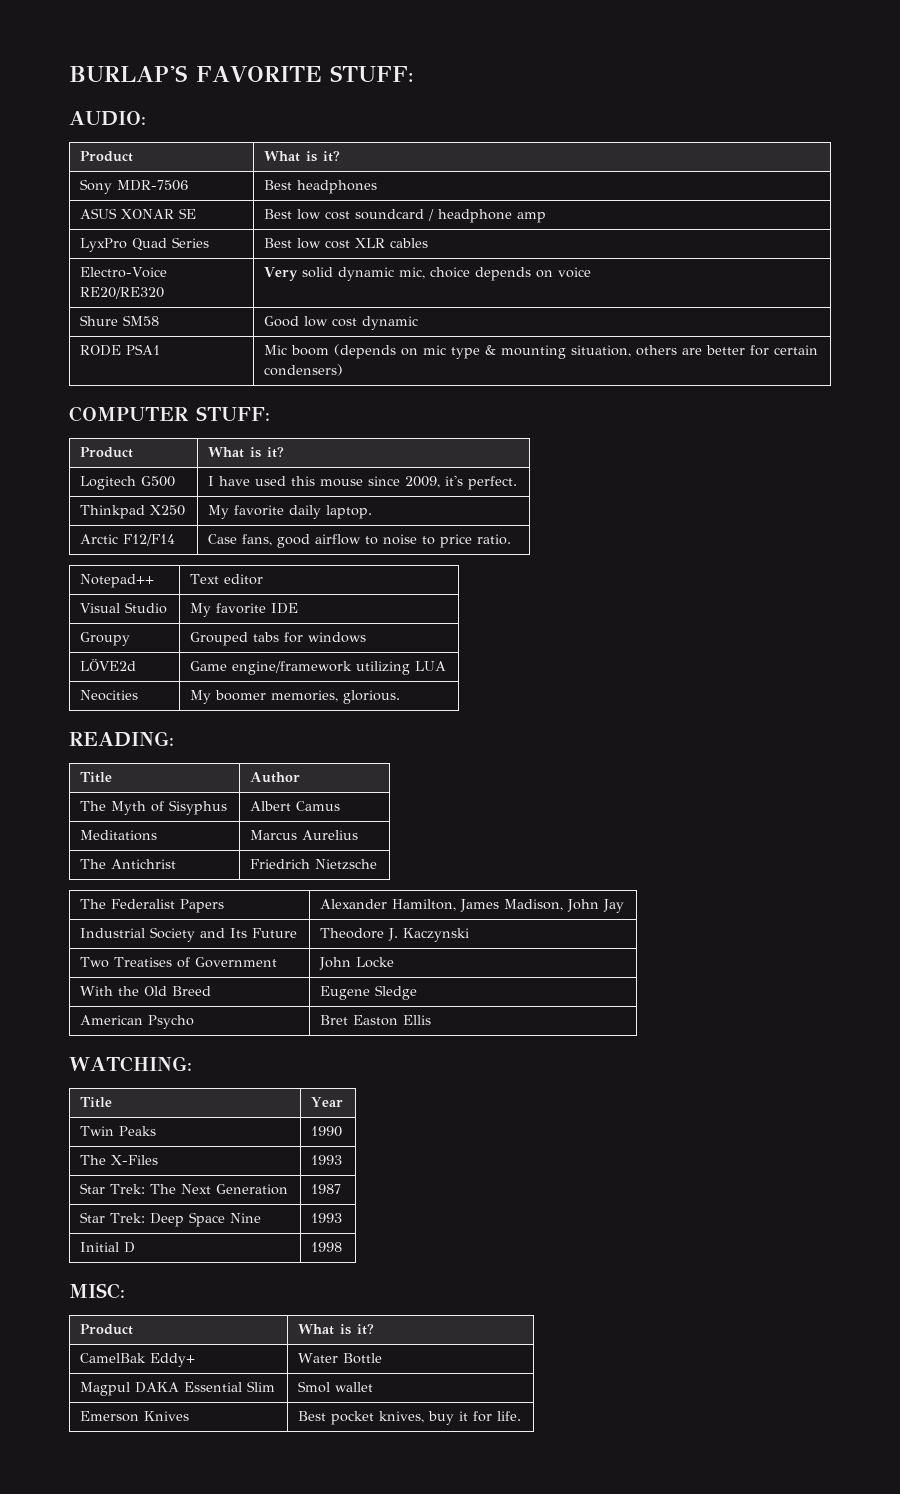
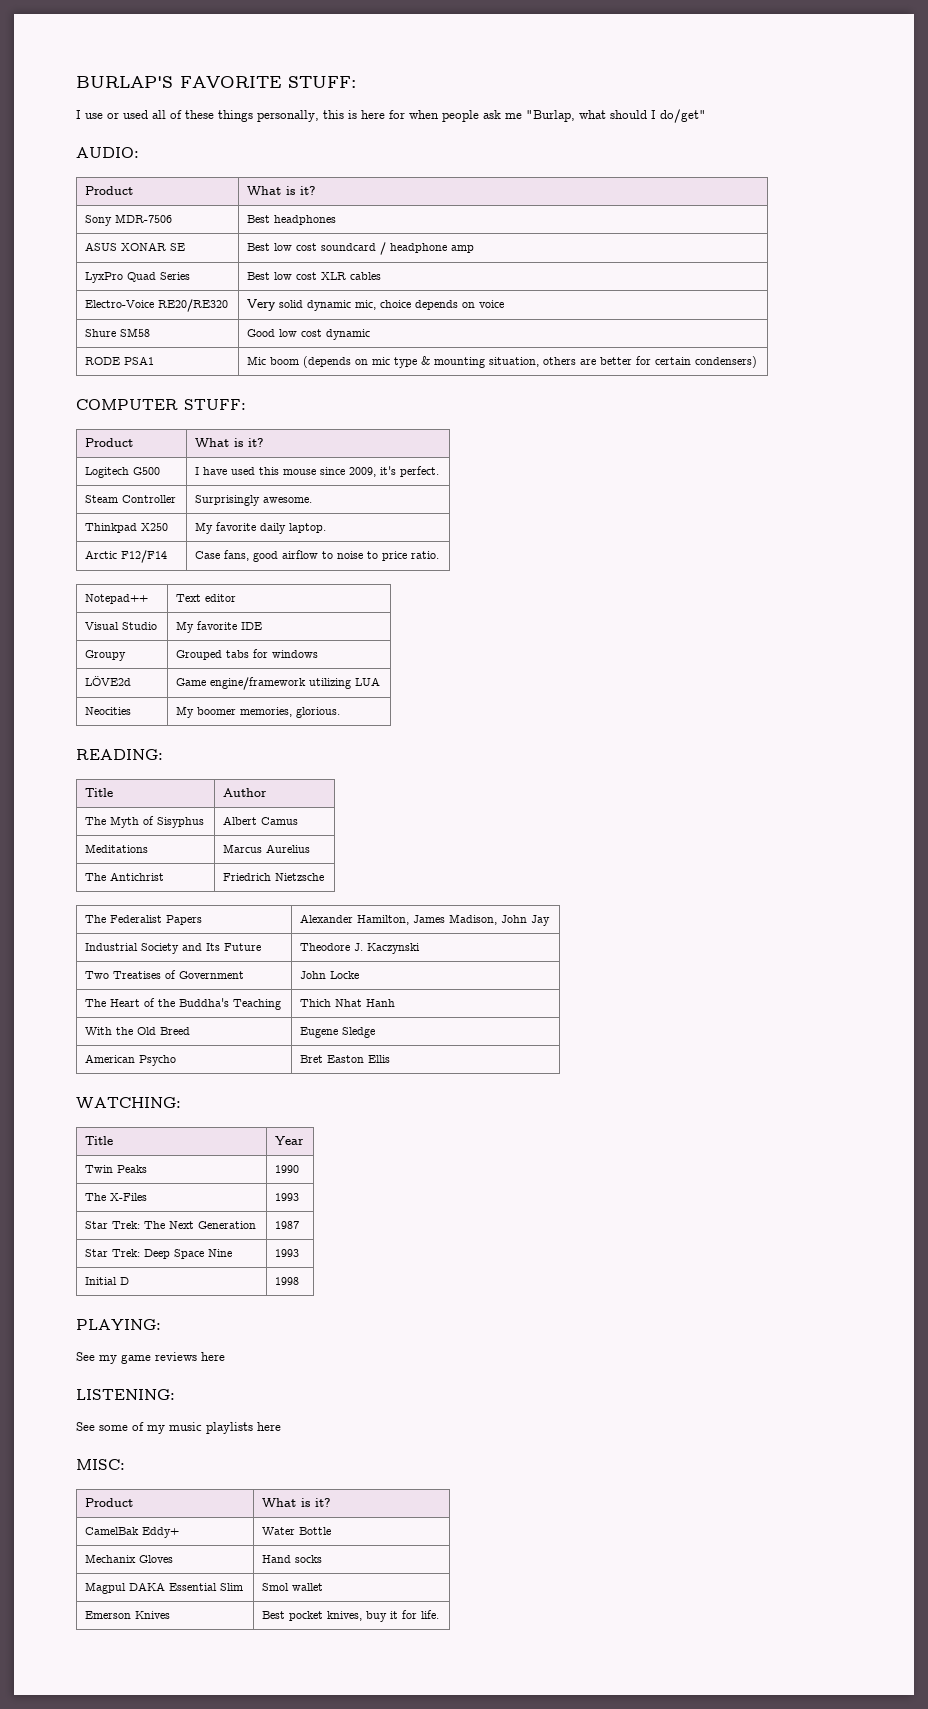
+ I use or used all of these things personally, this is here for when people ask me "Burlap, what should I do/get"
+ Steam Controller | Surprisingly awesome.
+ The Heart of the Buddha's Teaching | Thich Nhat Hanh
+ PLAYING:
+ See my game reviews here
+ LISTENING:
+ See some of my music playlists here
+ Mechanix Gloves | Hand socks

